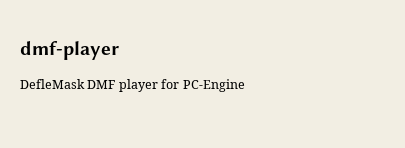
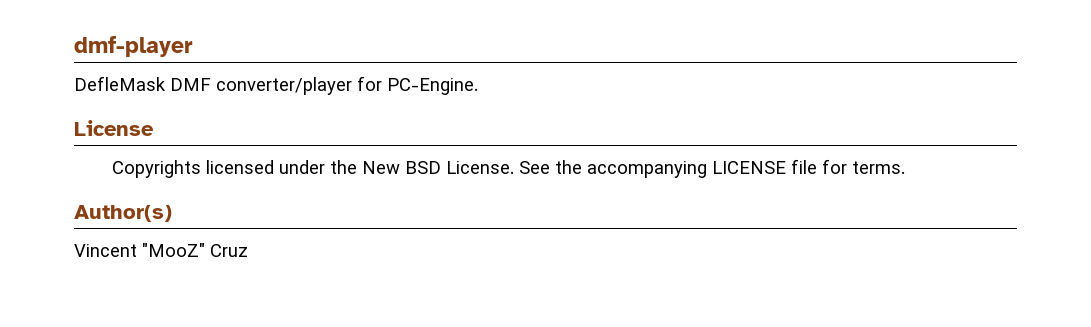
- DefleMask DMF player for PC-Engine
+ DefleMask DMF converter/player for PC-Engine.
+ License
+ Copyrights licensed under the New BSD License. See the accompanying LICENSE file for terms.
+ Author(s)
+ Vincent "MooZ" Cruz

